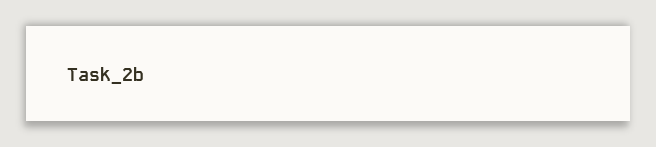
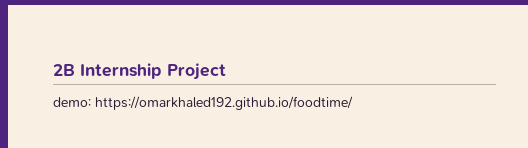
- Task_2b
+ 2B Internship Project
+ demo: https://omarkhaled192.github.io/foodtime/

